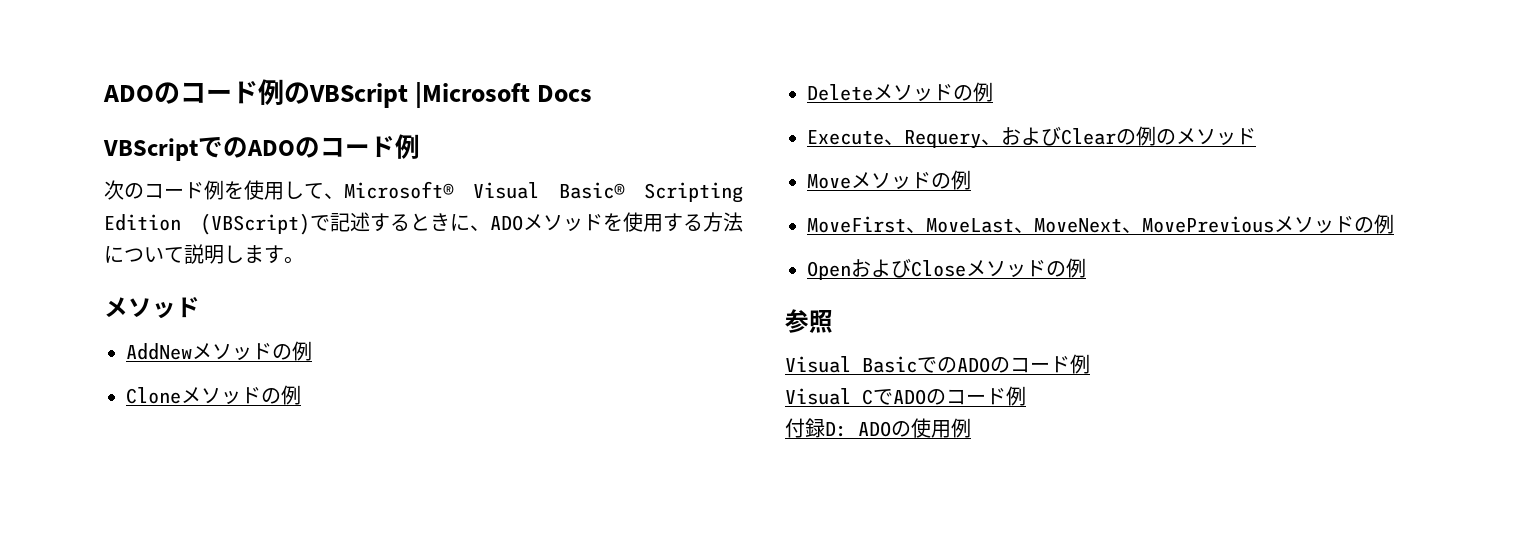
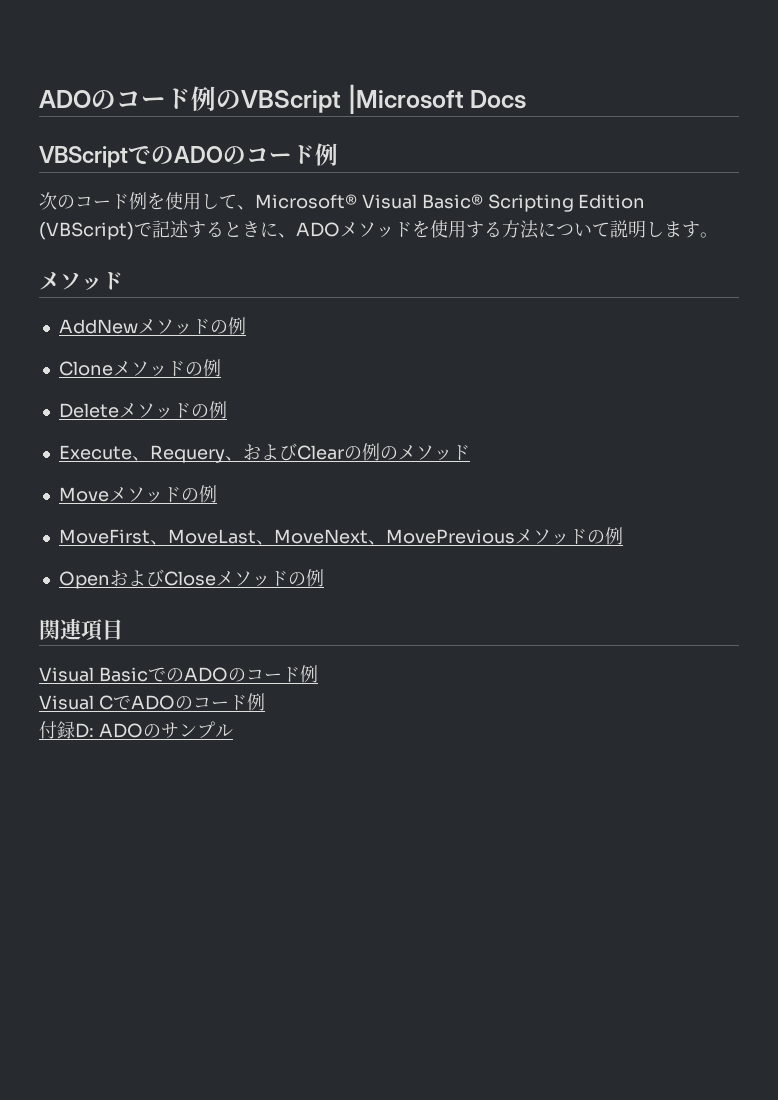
- 参照
+ 関連項目
- 付録D: ADOの使用例
+ 付録D: ADOのサンプル

